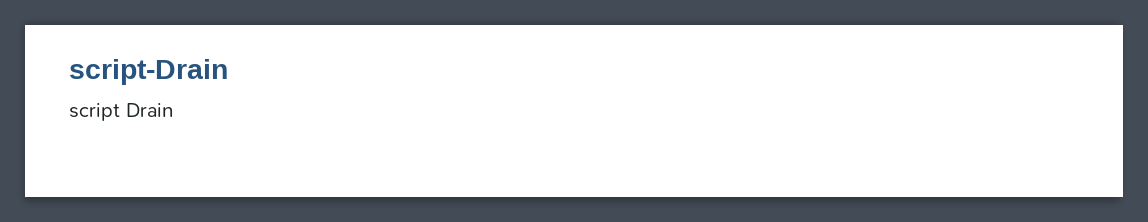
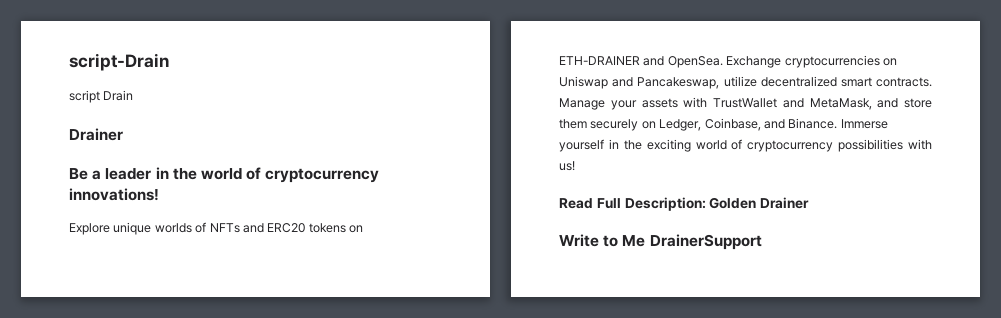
  script Drain
+ Drainer
+ Be a leader in the world of cryptocurrency innovations!
+ Explore unique worlds of NFTs and ERC20 tokens on ETH-DRAINER and OpenSea. Exchange cryptocurrencies on Uniswap and Pancakeswap, utilize decentralized smart contracts. Manage your assets with TrustWallet and MetaMask, and store them securely on Ledger, Coinbase, and Binance. Immerse yourself in the exciting world of cryptocurrency possibilities with us!
+ Read Full Description: Golden Drainer
+ Write to Me DrainerSupport

